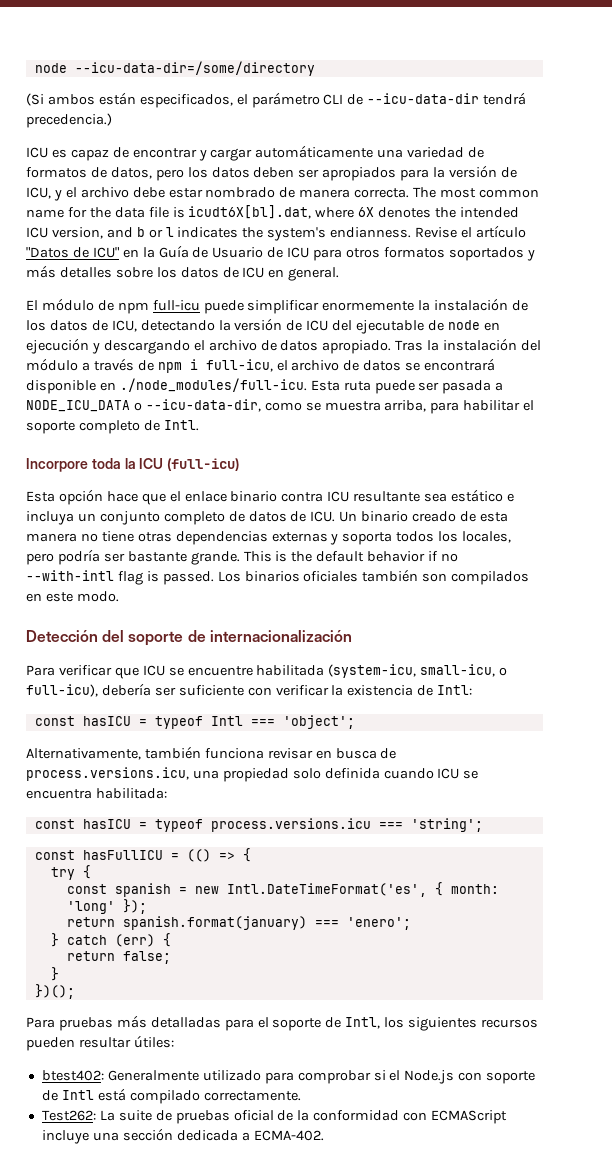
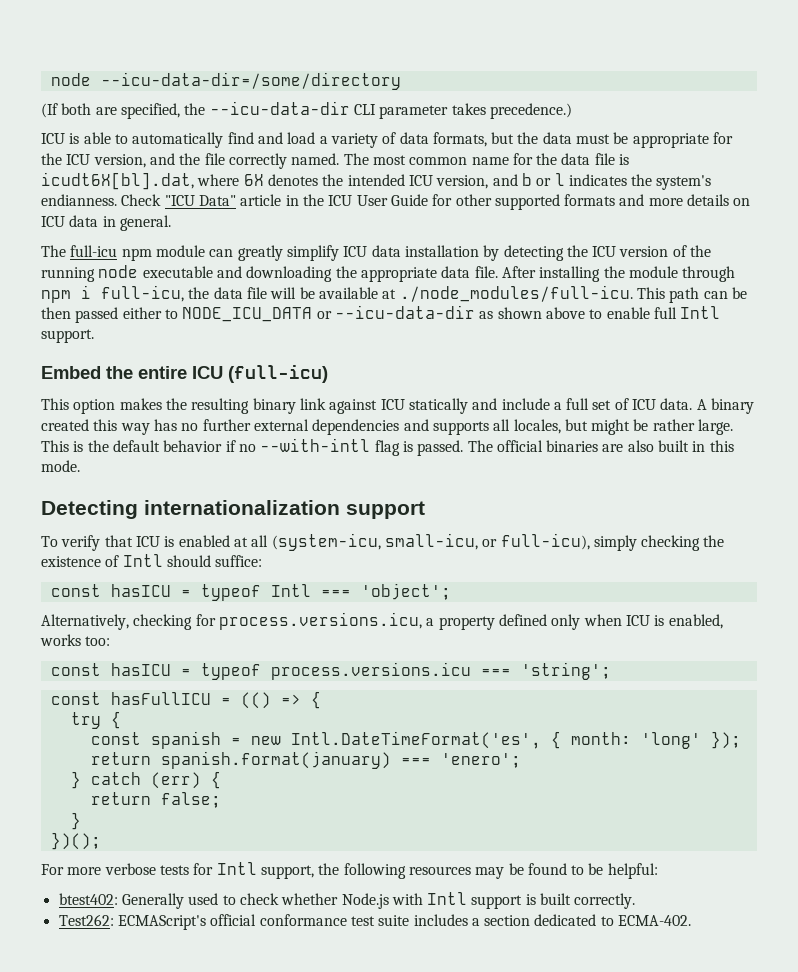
- (Si ambos están especificados, el parámetro CLI de --icu-data-dir tendrá precedencia.)
- ICU es capaz de encontrar y cargar automáticamente una variedad de formatos de datos, pero los datos deben ser apropiados para la versión de ICU, y el archivo debe estar nombrado de manera correcta.
+ (If both are specified, the --icu-data-dir CLI parameter takes precedence.)
+ ICU is able to automatically find and load a variety of data formats, but the data must be appropriate for the ICU version, and the file correctly named.
- Revise el artículo "Datos de ICU" en la Guía de Usuario de ICU para otros formatos soportados y más detalles sobre los datos de ICU en general.
- El módulo de npm full-icu puede simplificar enormemente la instalación de los datos de ICU, detectando la versión de ICU del ejecutable de node en ejecución y descargando el archivo de datos apropiado. Tras la instalación del módulo a través de npm i full-icu, el archivo de datos se encontrará disponible en ./node_modules/full-icu. Esta ruta puede ser pasada a NODE_ICU_DATA o --icu-data-dir, como se muestra arriba, para habilitar el soporte completo de Intl.
- Incorpore toda la ICU (full-icu)
- Esta opción hace que el enlace binario contra ICU resultante sea estático e incluya un conjunto completo de datos de ICU. Un binario creado de esta manera no tiene otras dependencias externas y soporta todos los locales, pero podría ser bastante grande.
+ Check "ICU Data" article in the ICU User Guide for other supported formats and more details on ICU data in general.
+ The full-icu npm module can greatly simplify ICU data installation by detecting the ICU version of the running node executable and downloading the appropriate data file. After installing the module through npm i full-icu, the data file will be available at ./node_modules/full-icu. This path can be then passed either to NODE_ICU_DATA or --icu-data-dir as shown above to enable full Intl support.
+ Embed the entire ICU (full-icu)
+ This option makes the resulting binary link against ICU statically and include a full set of ICU data. A binary created this way has no further external dependencies and supports all locales, but might be rather large.
- Los binarios oficiales también son compilados en este modo.
- Detección del soporte de internacionalización
- Para verificar que ICU se encuentre habilitada (system-icu, small-icu, o full-icu), debería ser suficiente con verificar la existencia de Intl:
+ The official binaries are also built in this mode.
+ Detecting internationalization support
+ To verify that ICU is enabled at all (system-icu, small-icu, or full-icu), simply checking the existence of Intl should suffice:
- Alternativamente, también funciona revisar en busca de process.versions.icu, una propiedad solo definida cuando ICU se encuentra habilitada:
+ Alternatively, checking for process.versions.icu, a property defined only when ICU is enabled, works too:
- Para pruebas más detalladas para el soporte de Intl, los siguientes recursos pueden resultar útiles:
- btest402: Generalmente utilizado para comprobar si el Node.js con soporte de Intl está compilado correctamente.
- Test262: La suite de pruebas oficial de la conformidad con ECMAScript incluye una sección dedicada a ECMA-402.
+ For more verbose tests for Intl support, the following resources may be found to be helpful:
+ btest402: Generally used to check whether Node.js with Intl support is built correctly.
+ Test262: ECMAScript's official conformance test suite includes a section dedicated to ECMA-402.

